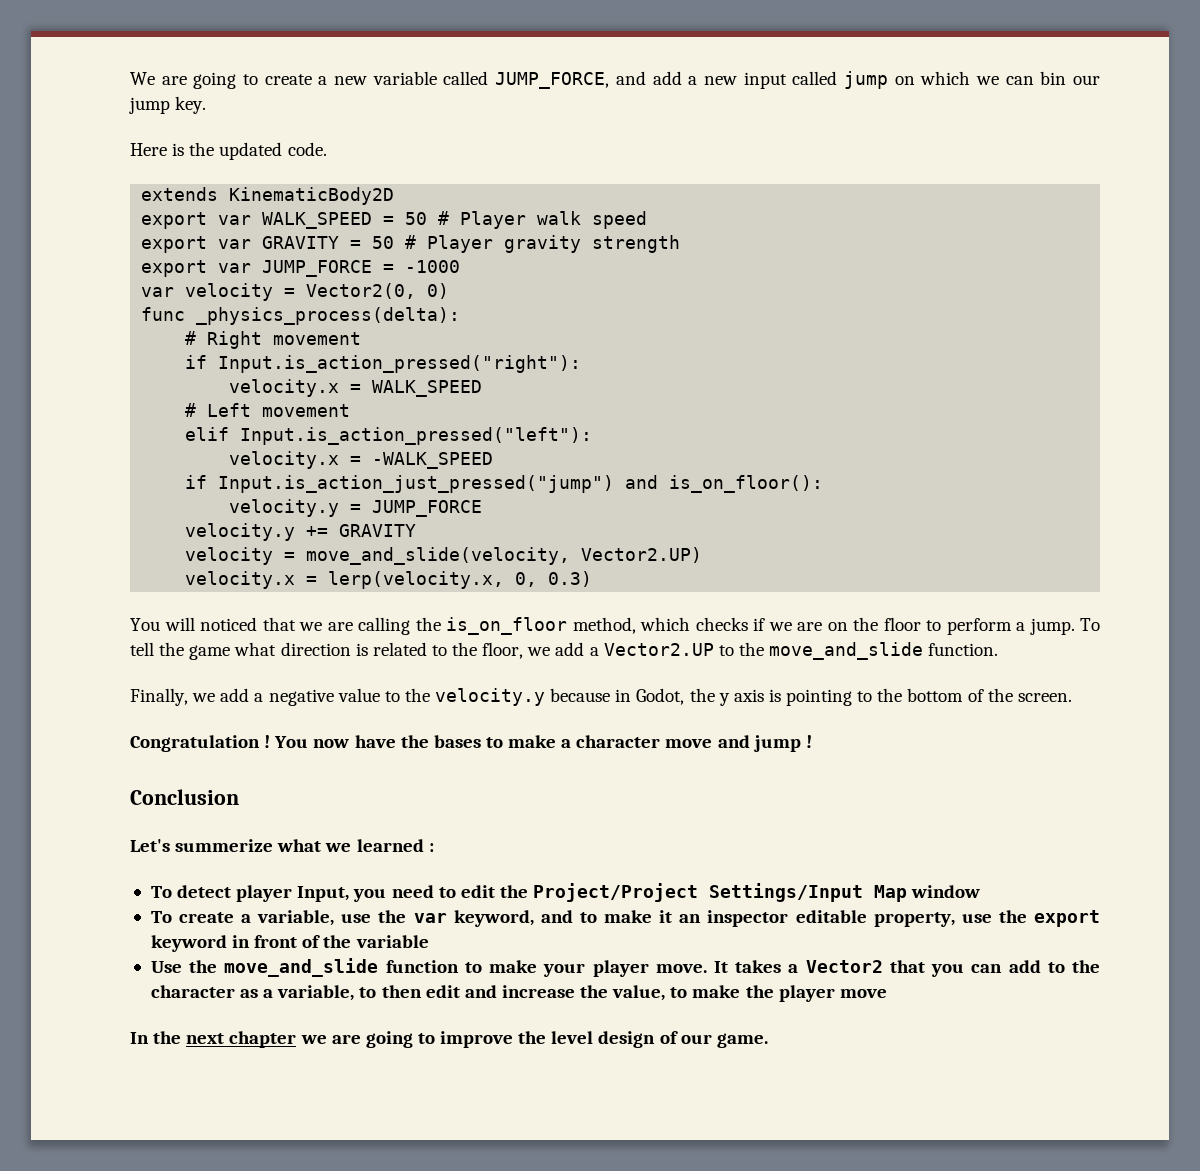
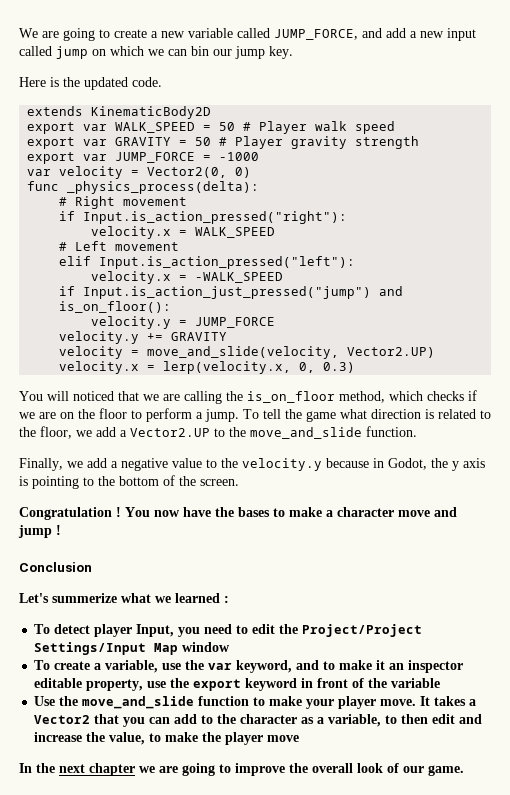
- In the next chapter we are going to improve the level design of our game.
+ In the next chapter we are going to improve the overall look of our game.

